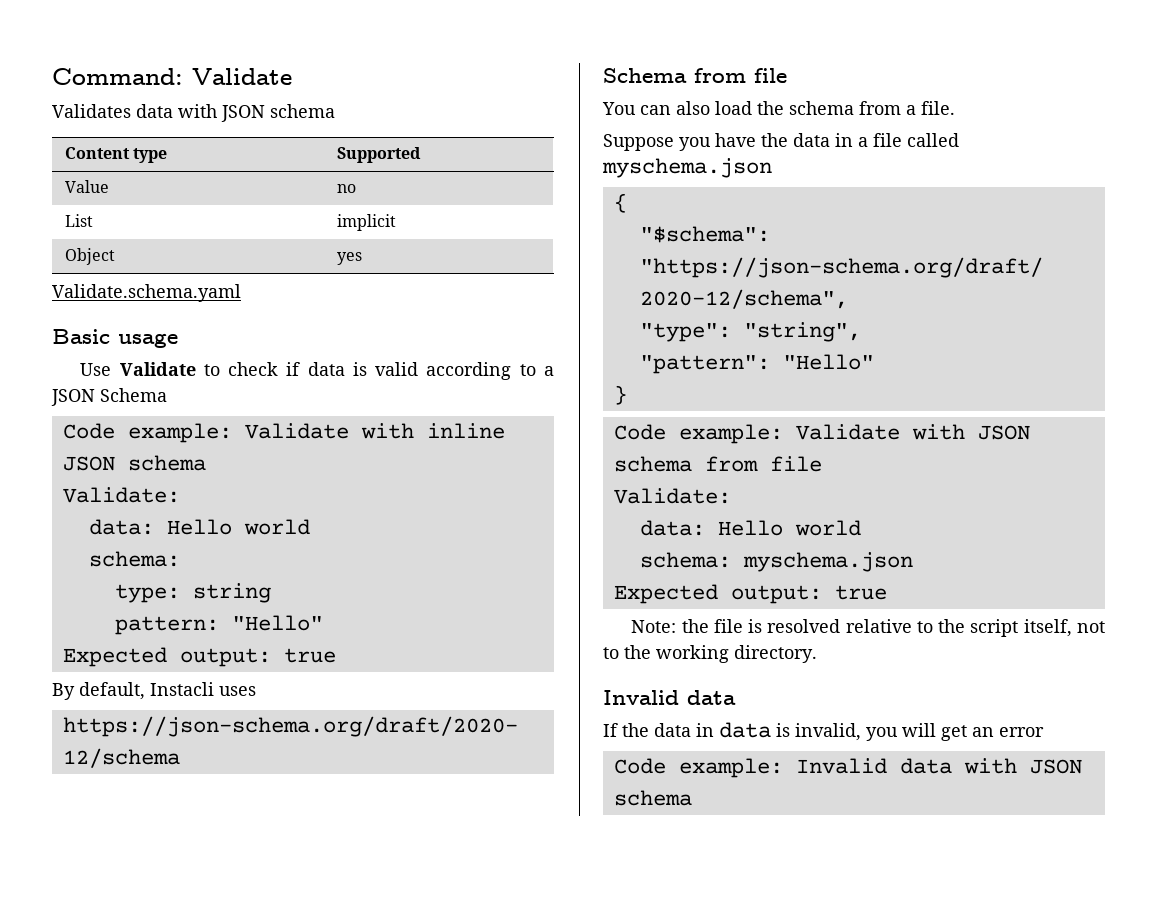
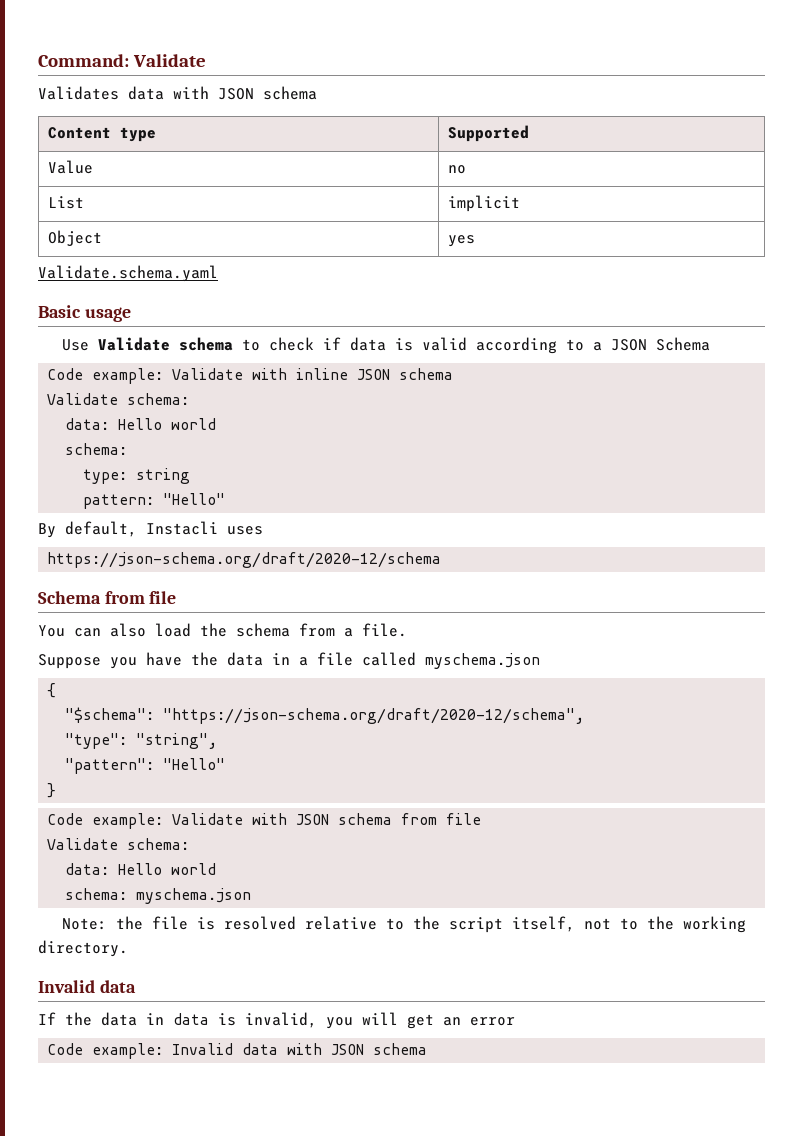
- Use Validate to check if data is valid according to a JSON Schema
+ Use Validate schema to check if data is valid according to a JSON Schema
  Code example: Validate with inline JSON schema
- Validate:
+ Validate schema:
  pattern: "Hello"
- Expected output: true
  Code example: Validate with JSON schema from file
- Validate:
+ Validate schema:
  schema: myschema.json
- Expected output: true

